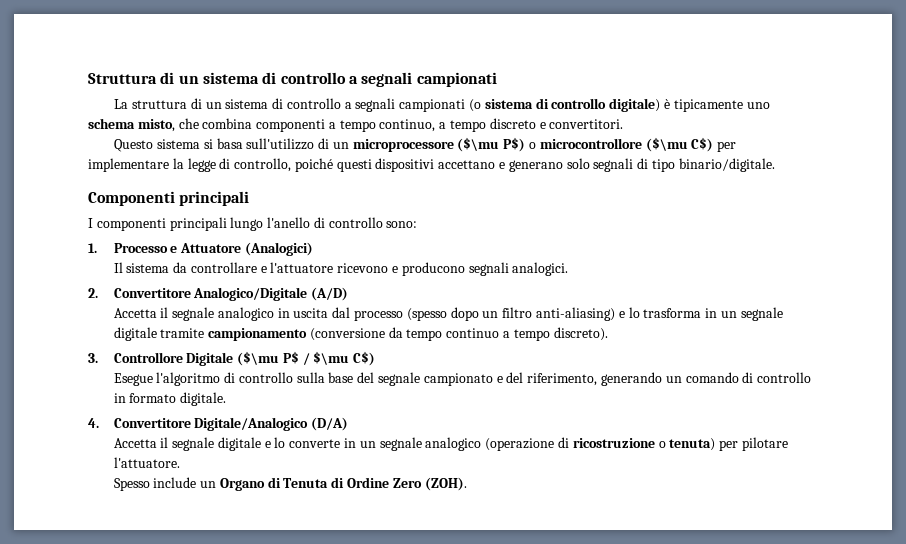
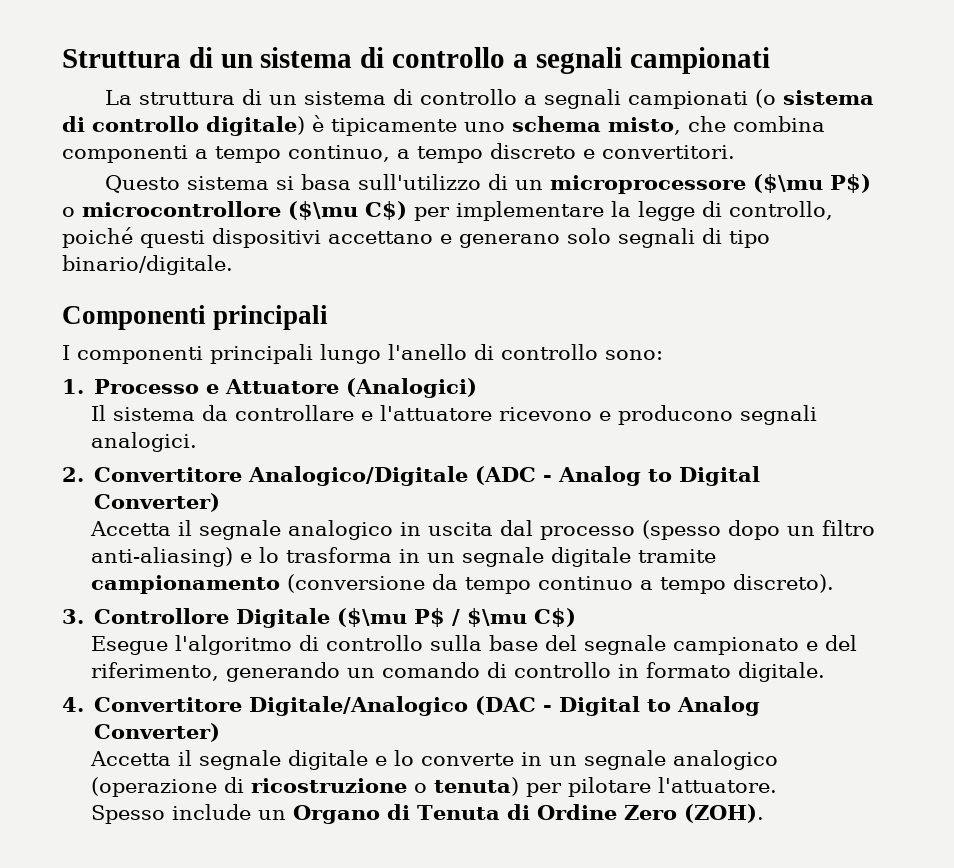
- 2. Convertitore Analogico/Digitale (A/D)
+ 2. Convertitore Analogico/Digitale (ADC - Analog to Digital Converter)
- 4. Convertitore Digitale/Analogico (D/A)
+ 4. Convertitore Digitale/Analogico (DAC - Digital to Analog Converter)

